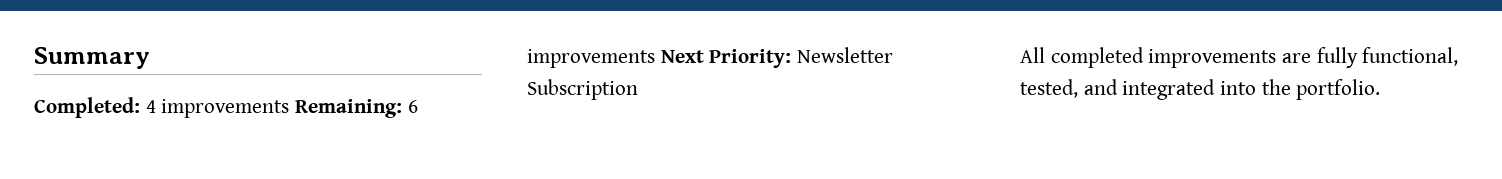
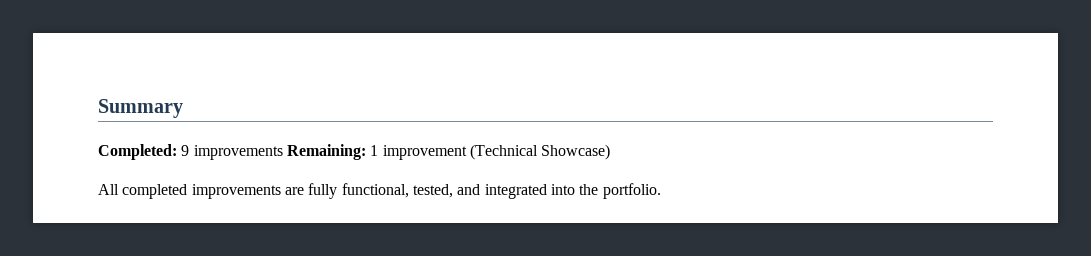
- Completed: 4 improvements Remaining: 6 improvements Next Priority: Newsletter Subscription
+ Completed: 9 improvements Remaining: 1 improvement (Technical Showcase)

